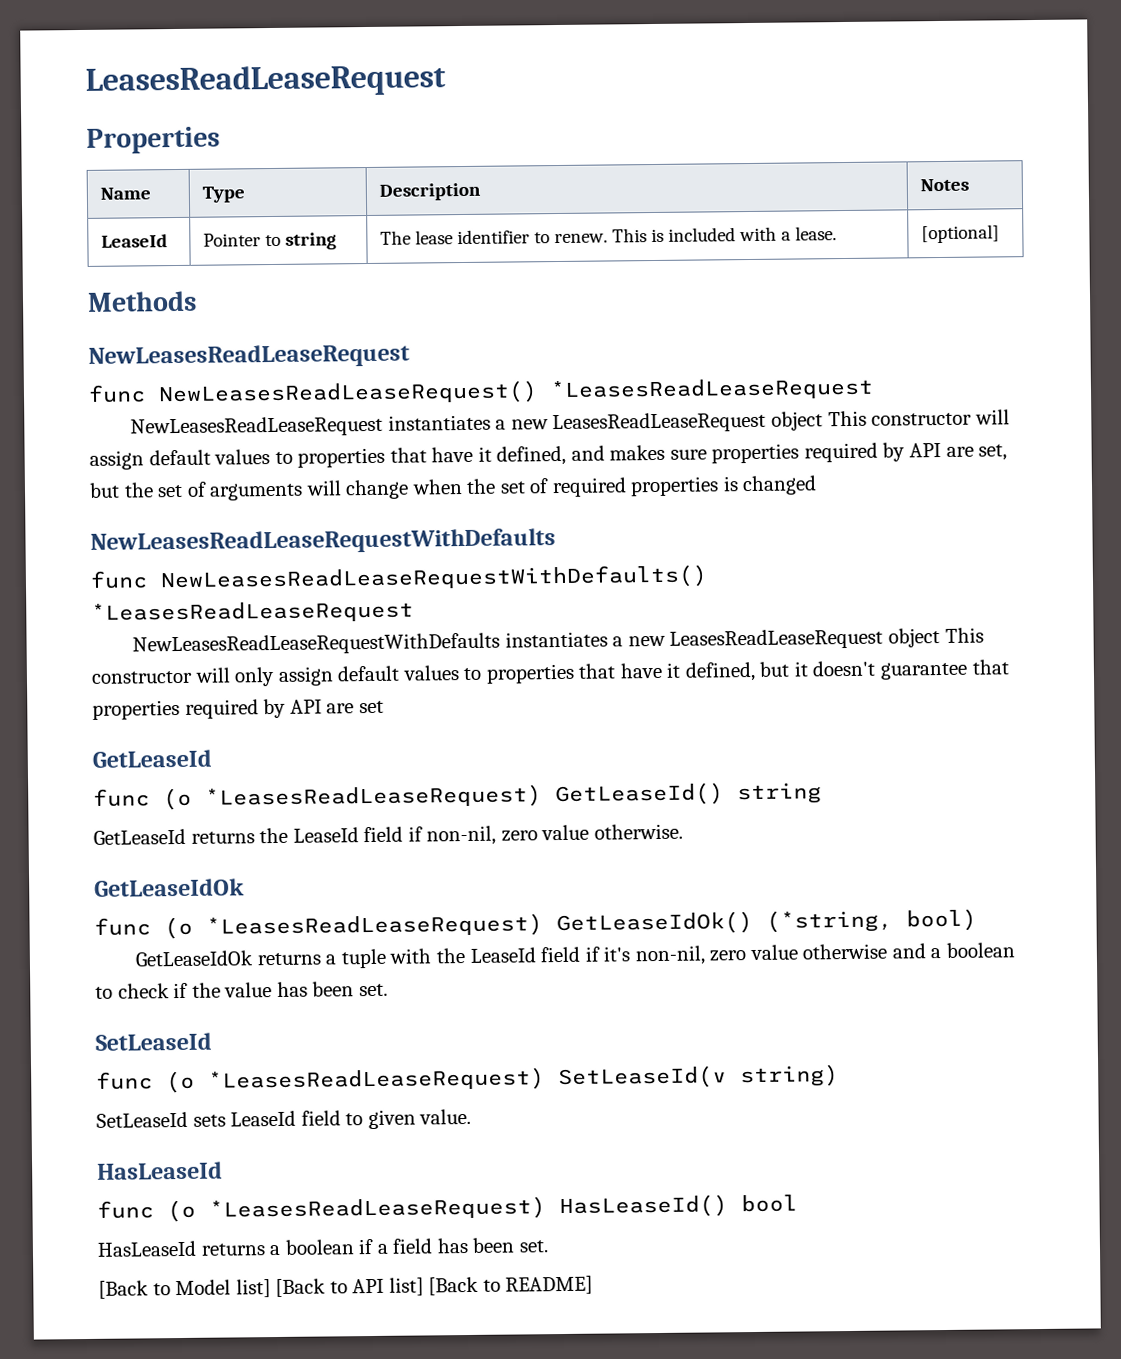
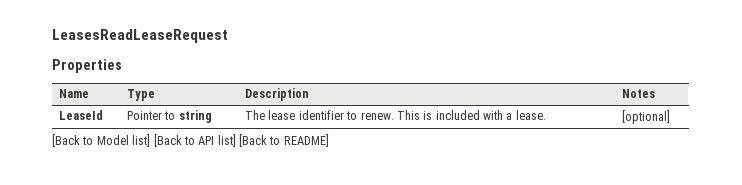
- Methods
- NewLeasesReadLeaseRequest
- func NewLeasesReadLeaseRequest() *LeasesReadLeaseRequest
- NewLeasesReadLeaseRequest instantiates a new LeasesReadLeaseRequest object This constructor will assign default values to properties that have it defined, and makes sure properties required by API are set, but the set of arguments will change when the set of required properties is changed
- NewLeasesReadLeaseRequestWithDefaults
- func NewLeasesReadLeaseRequestWithDefaults() *LeasesReadLeaseRequest
- NewLeasesReadLeaseRequestWithDefaults instantiates a new LeasesReadLeaseRequest object This constructor will only assign default values to properties that have it defined, but it doesn't guarantee that properties required by API are set
- GetLeaseId
- func (o *LeasesReadLeaseRequest) GetLeaseId() string
- GetLeaseId returns the LeaseId field if non-nil, zero value otherwise.
- GetLeaseIdOk
- func (o *LeasesReadLeaseRequest) GetLeaseIdOk() (*string, bool)
- GetLeaseIdOk returns a tuple with the LeaseId field if it's non-nil, zero value otherwise and a boolean to check if the value has been set.
- SetLeaseId
- func (o *LeasesReadLeaseRequest) SetLeaseId(v string)
- SetLeaseId sets LeaseId field to given value.
- HasLeaseId
- func (o *LeasesReadLeaseRequest) HasLeaseId() bool
- HasLeaseId returns a boolean if a field has been set.

